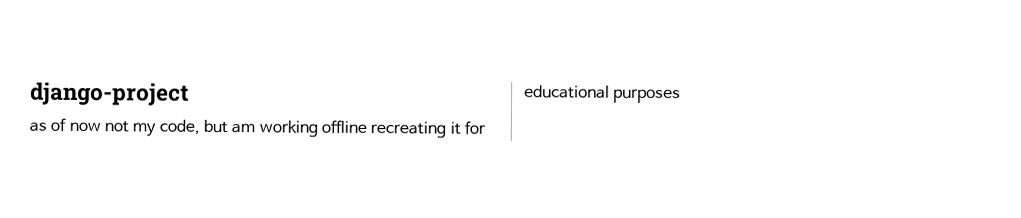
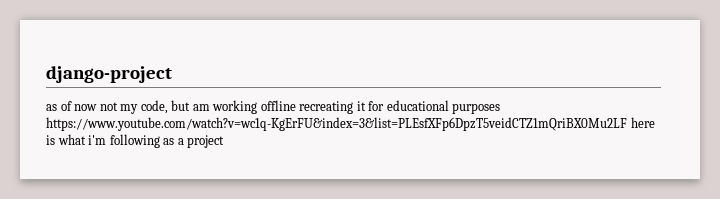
- as of now not my code, but am working offline recreating it for educational purposes
+ as of now not my code, but am working offline recreating it for educational purposes https://www.youtube.com/watch?v=wc1q-KgErFU&index=3&list=PLEsfXFp6DpzT5veidCTZ1mQriBX0Mu2LF here is what i'm following as a project

